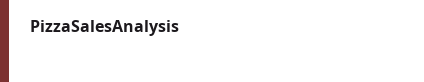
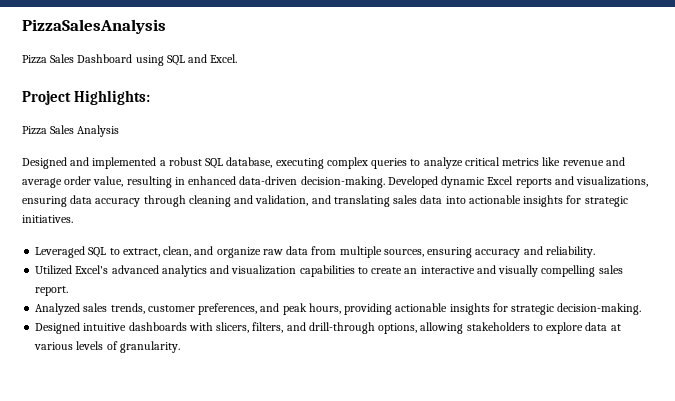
+ Pizza Sales Dashboard using SQL and Excel.
+ Project Highlights:
+ Pizza Sales Analysis
+ Designed and implemented a robust SQL database, executing complex queries to analyze critical metrics like revenue and average order value, resulting in enhanced data-driven decision-making. Developed dynamic Excel reports and visualizations, ensuring data accuracy through cleaning and validation, and translating sales data into actionable insights for strategic initiatives.
+ Leveraged SQL to extract, clean, and organize raw data from multiple sources, ensuring accuracy and reliability.
+ Utilized Excel's advanced analytics and visualization capabilities to create an interactive and visually compelling sales report.
+ Analyzed sales trends, customer preferences, and peak hours, providing actionable insights for strategic decision-making.
+ Designed intuitive dashboards with slicers, filters, and drill-through options, allowing stakeholders to explore data at various levels of granularity.

